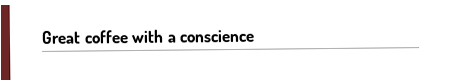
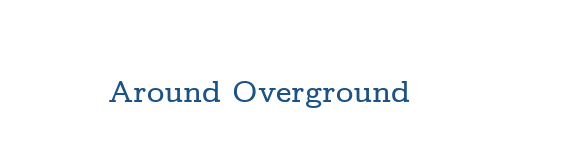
- Great coffee with a conscience
+ Around Overground

